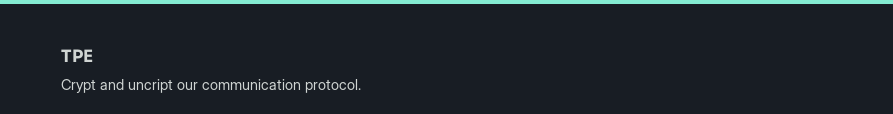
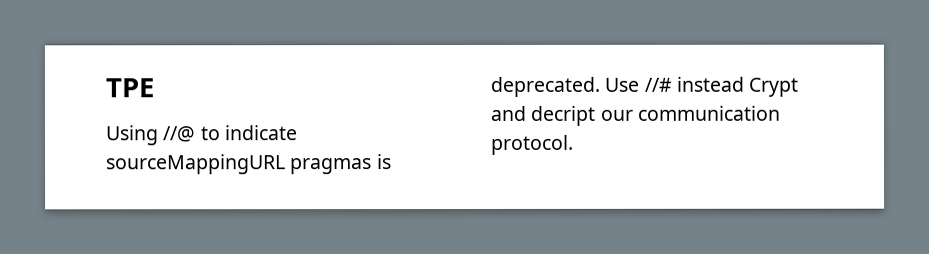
- Crypt and uncript our communication protocol.
+ Using //@ to indicate sourceMappingURL pragmas is deprecated. Use //# instead Crypt and decript our communication protocol.

